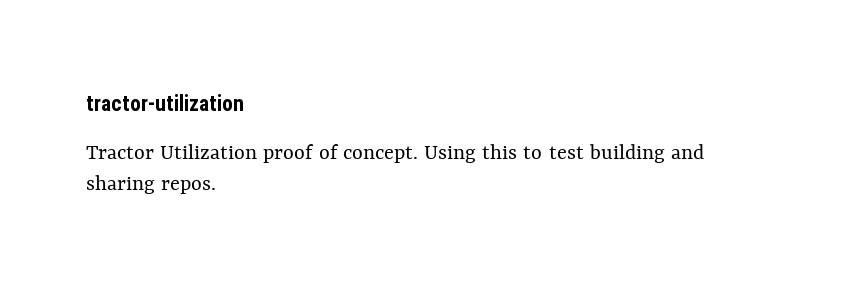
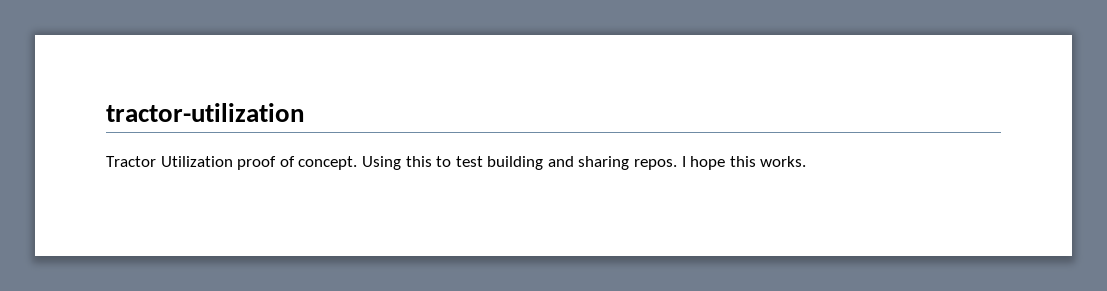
+ I hope this works.

